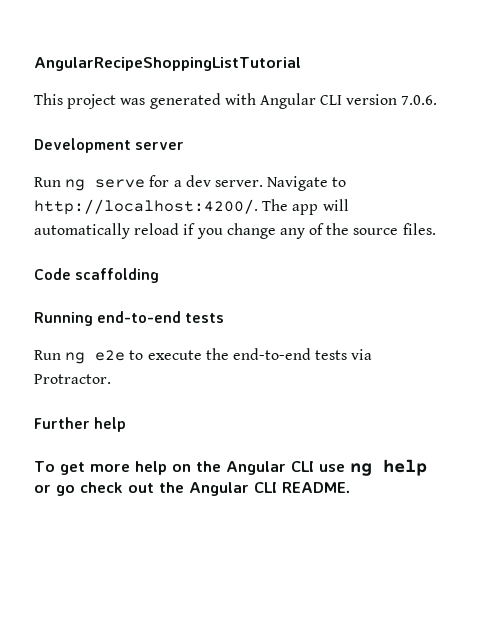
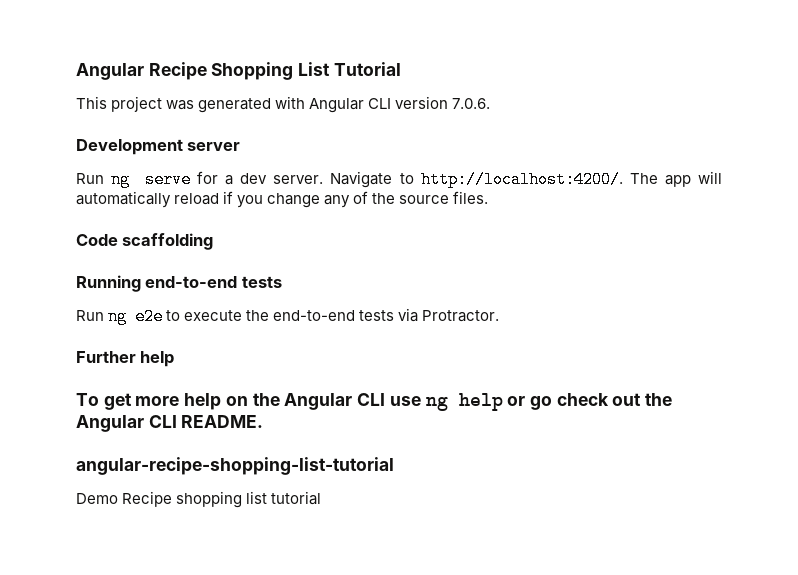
- AngularRecipeShoppingListTutorial
+ Angular Recipe Shopping List Tutorial
+ angular-recipe-shopping-list-tutorial
+ Demo Recipe shopping list tutorial

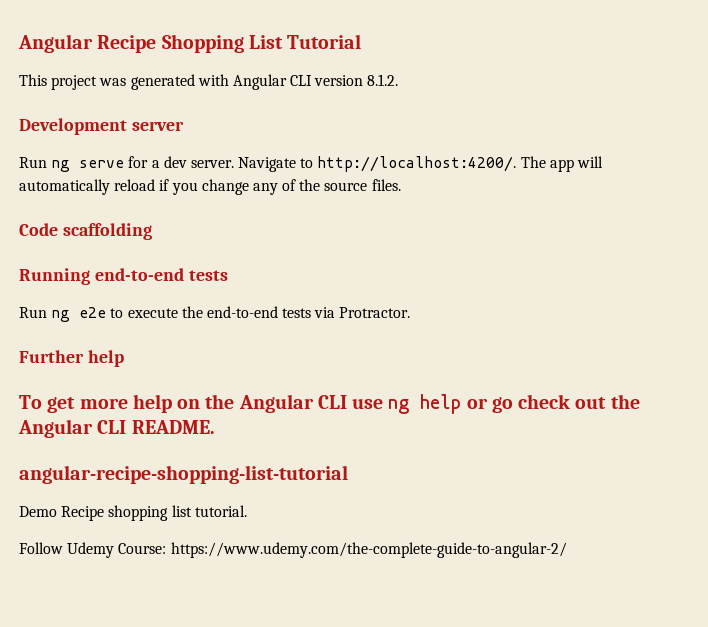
- This project was generated with Angular CLI version 7.0.6.
+ This project was generated with Angular CLI version 8.1.2.
- Demo Recipe shopping list tutorial
+ Demo Recipe shopping list tutorial.
+ Follow Udemy Course: https://www.udemy.com/the-complete-guide-to-angular-2/

